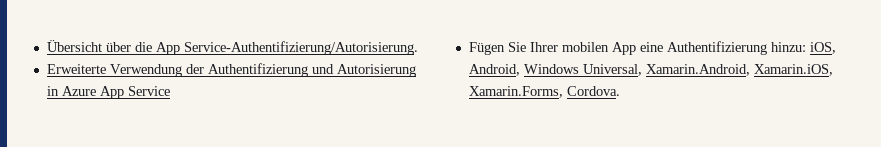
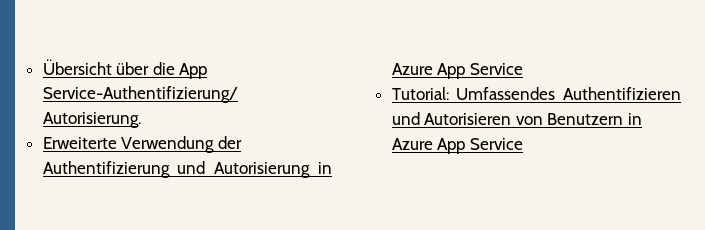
- Fügen Sie Ihrer mobilen App eine Authentifizierung hinzu: iOS, Android, Windows Universal, Xamarin.Android, Xamarin.iOS, Xamarin.Forms, Cordova.
+ Tutorial: Umfassendes Authentifizieren und Autorisieren von Benutzern in Azure App Service

